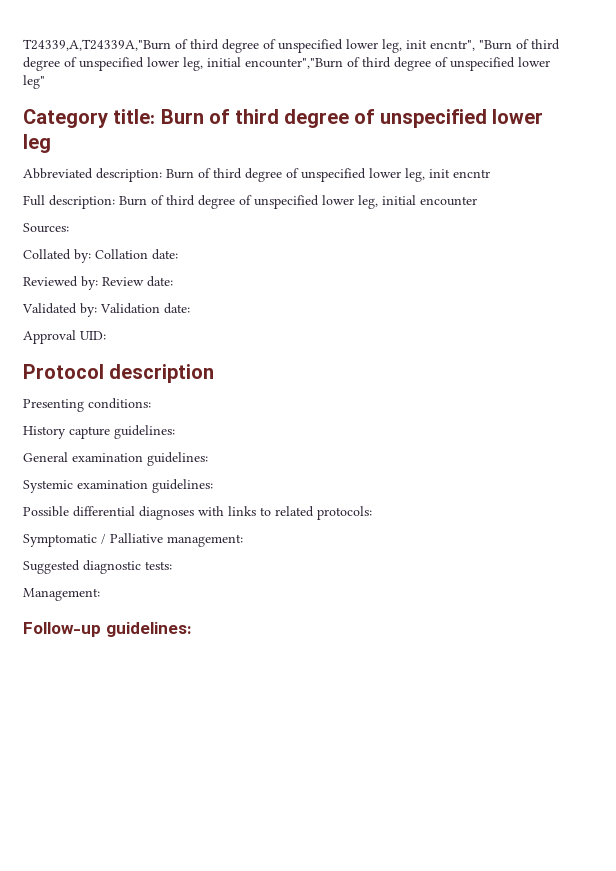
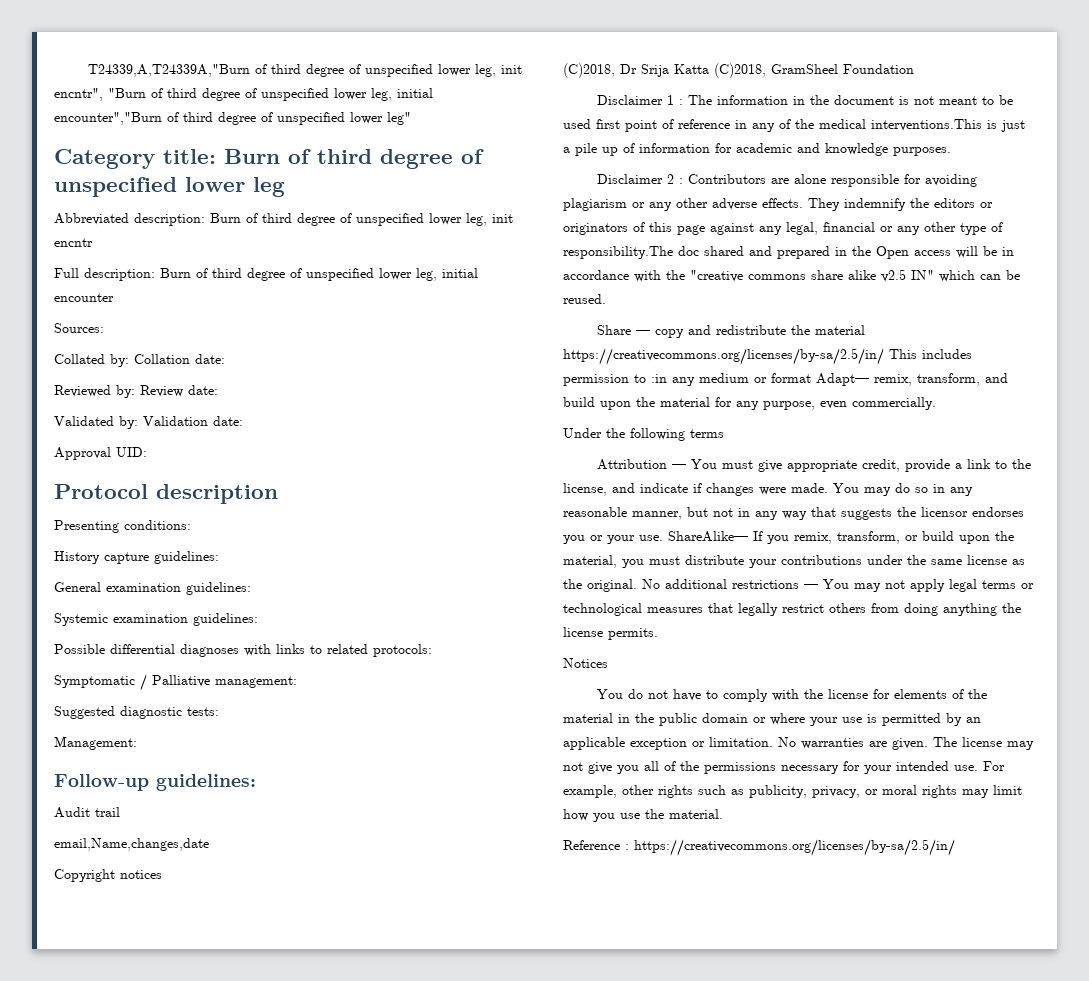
+ Audit trail
+ email,Name,changes,date
+ Copyright notices
+ (C)2018, Dr Srija Katta (C)2018, GramSheel Foundation
+ Disclaimer 1 : The information in the document is not meant to be used first point of reference in any of the medical interventions.This is just a pile up of information for academic and knowledge purposes.
+ Disclaimer 2 : Contributors are alone responsible for avoiding plagiarism or any other adverse effects. They indemnify the editors or originators of this page against any legal, financial or any other type of responsibility.The doc shared and prepared in the Open access will be in accordance with the "creative commons share alike v2.5 IN" which can be reused.
+ Share — copy and redistribute the material https://creativecommons.org/licenses/by-sa/2.5/in/ This includes permission to :in any medium or format Adapt— remix, transform, and build upon the material for any purpose, even commercially.
+ Under the following terms
+ Attribution — You must give appropriate credit, provide a link to the license, and indicate if changes were made. You may do so in any reasonable manner, but not in any way that suggests the licensor endorses you or your use. ShareAlike— If you remix, transform, or build upon the material, you must distribute your contributions under the same license as the original. No additional restrictions — You may not apply legal terms or technological measures that legally restrict others from doing anything the license permits.
+ Notices
+ You do not have to comply with the license for elements of the material in the public domain or where your use is permitted by an applicable exception or limitation. No warranties are given. The license may not give you all of the permissions necessary for your intended use. For example, other rights such as publicity, privacy, or moral rights may limit how you use the material.
+ Reference : https://creativecommons.org/licenses/by-sa/2.5/in/

